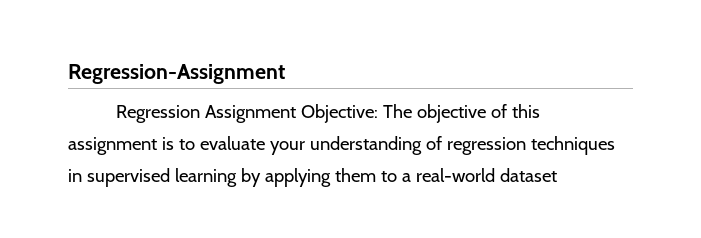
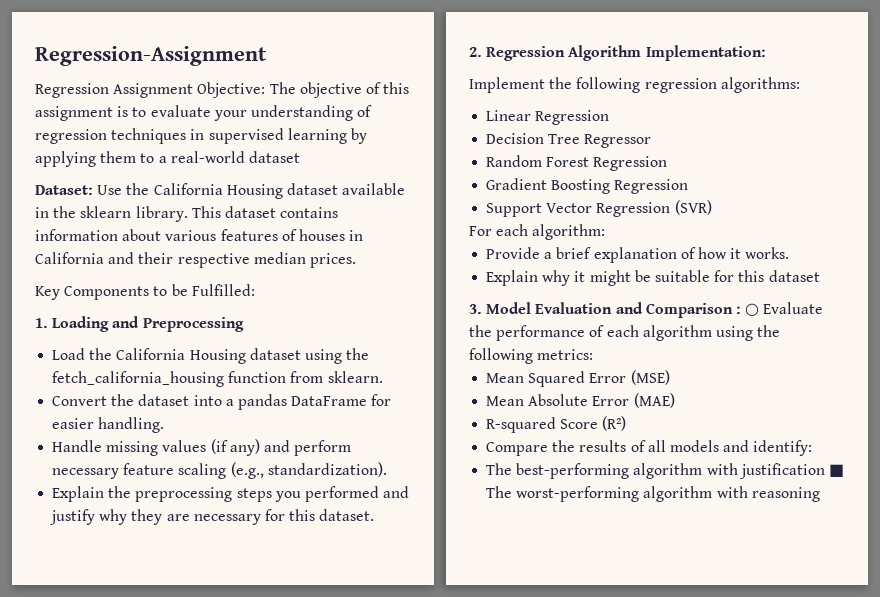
+ Dataset: Use the California Housing dataset available in the sklearn library. This dataset contains information about various features of houses in California and their respective median prices.
+ Key Components to be Fulfilled:
+ 1. Loading and Preprocessing
+ Load the California Housing dataset using the fetch_california_housing function from sklearn.
+ Convert the dataset into a pandas DataFrame for easier handling.
+ Handle missing values (if any) and perform necessary feature scaling (e.g., standardization).
+ Explain the preprocessing steps you performed and justify why they are necessary for this dataset.
+ 2. Regression Algorithm Implementation:
+ Implement the following regression algorithms:
+ Linear Regression
+ Decision Tree Regressor
+ Random Forest Regression
+ Gradient Boosting Regression
+ Support Vector Regression (SVR)
+ For each algorithm:
+ Provide a brief explanation of how it works.
+ Explain why it might be suitable for this dataset
+ 3. Model Evaluation and Comparison : ○ Evaluate the performance of each algorithm using the following metrics:
+ Mean Squared Error (MSE)
+ Mean Absolute Error (MAE)
+ R-squared Score (R²)
+ Compare the results of all models and identify:
+ The best-performing algorithm with justification ■ The worst-performing algorithm with reasoning

